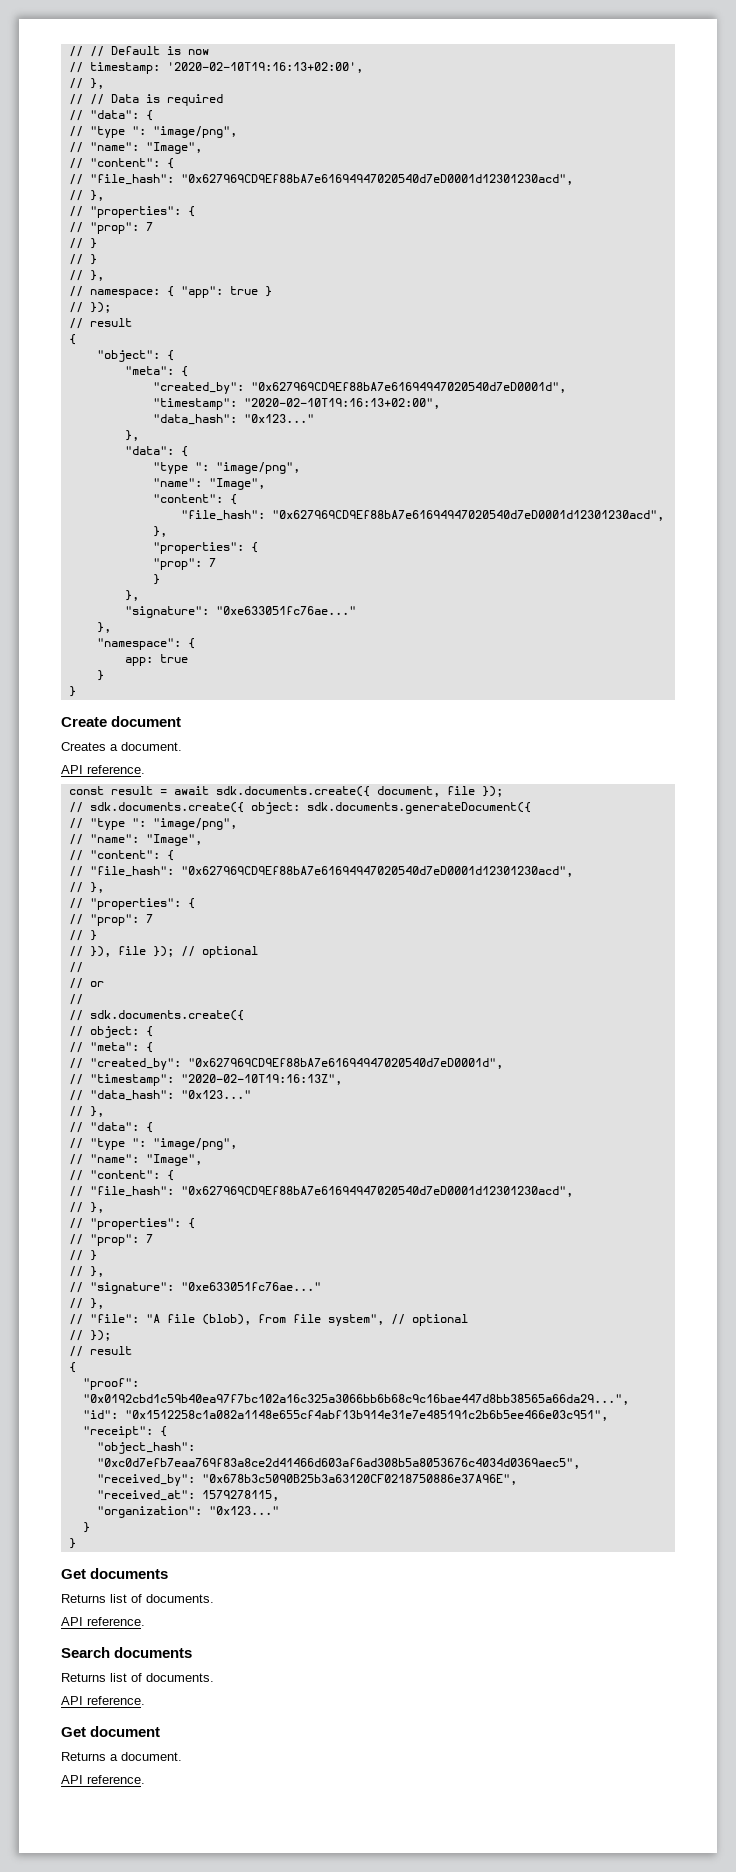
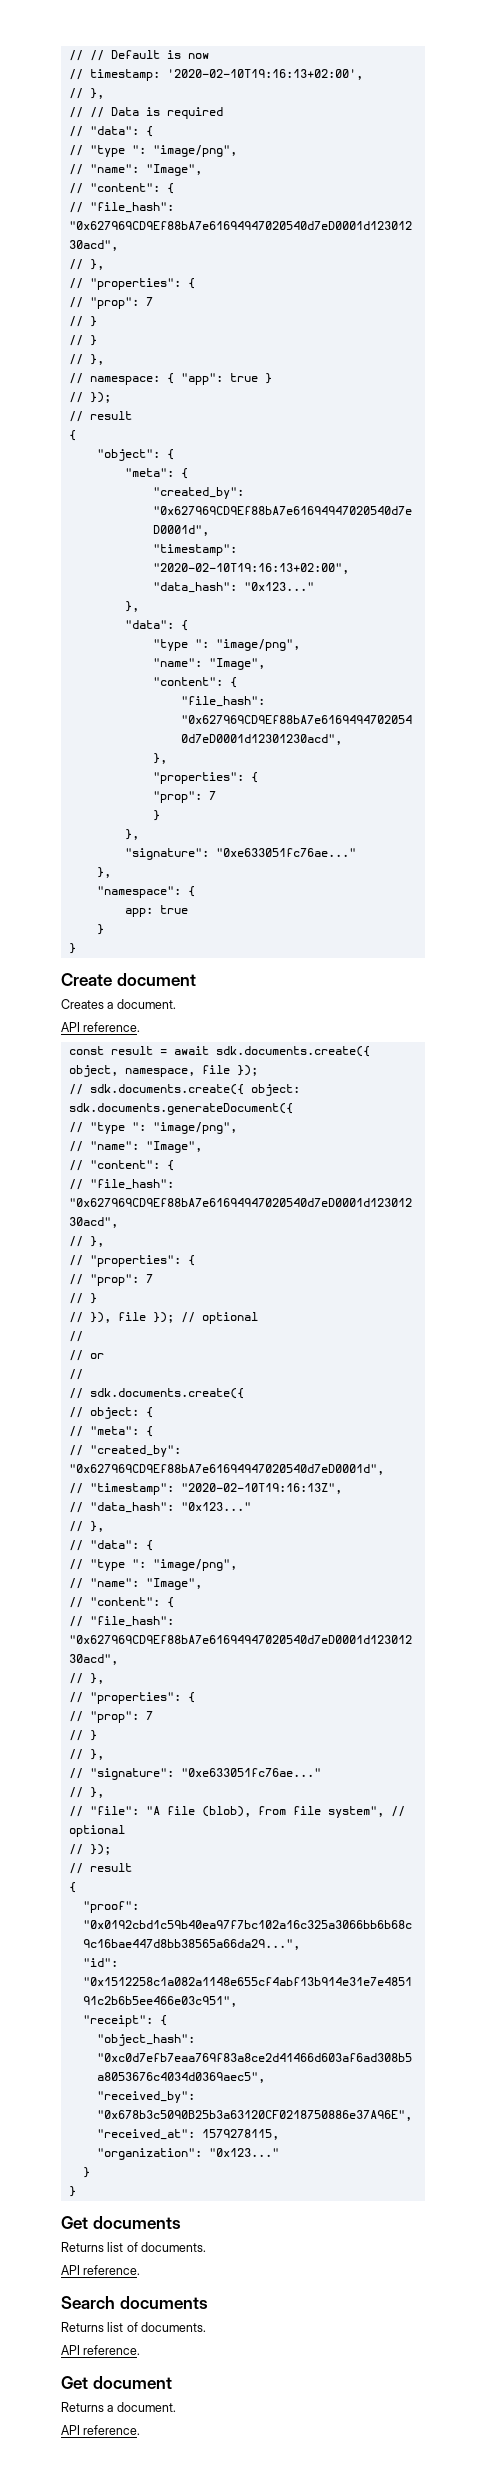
- const result = await sdk.documents.create({ document, file });
+ const result = await sdk.documents.create({ object, namespace, file });

